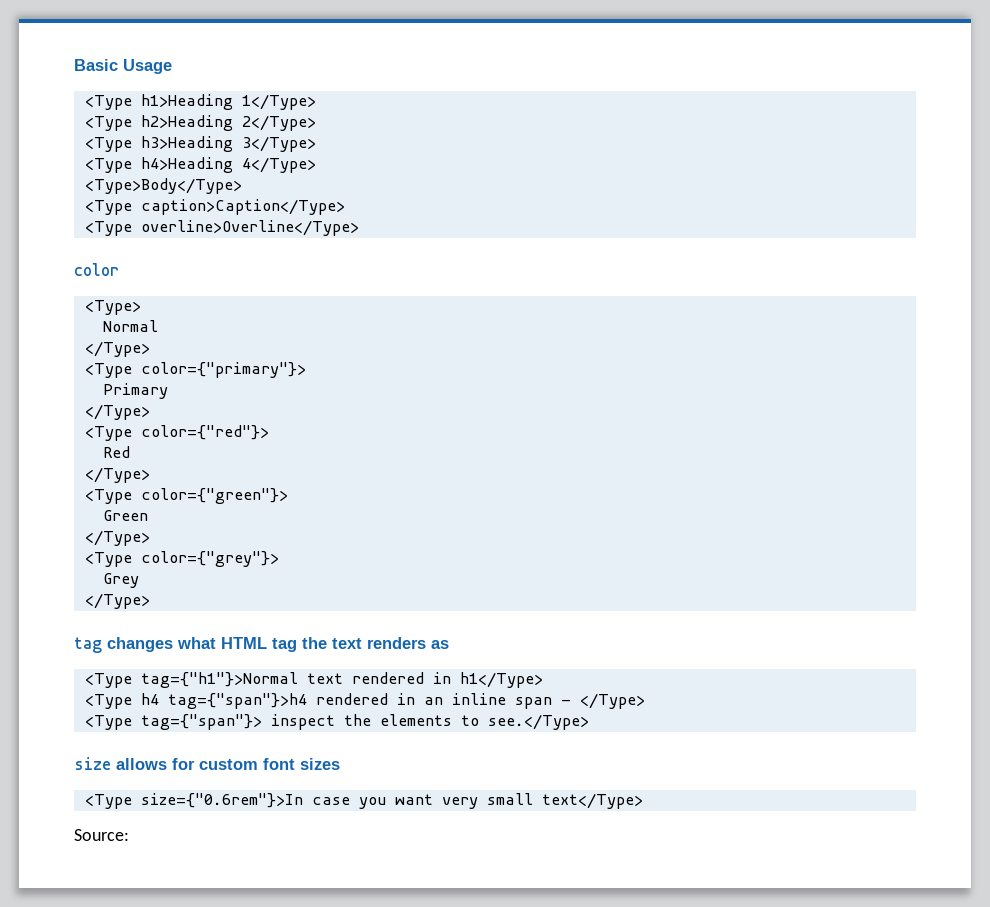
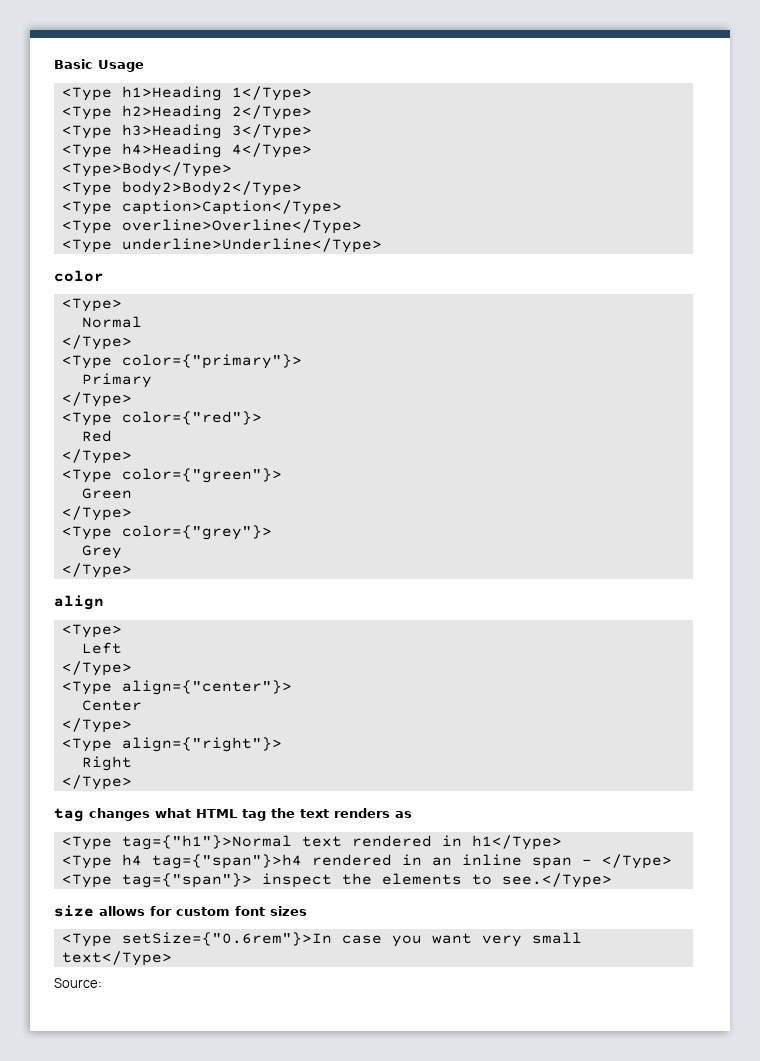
+ <Type body2>Body2</Type>
+ <Type underline>Underline</Type>
+ align
+ <Type>
+ Left
+ </Type>
+ <Type align={"center"}>
+ Center
+ </Type>
+ <Type align={"right"}>
+ Right
+ </Type>
- <Type size={"0.6rem"}>In case you want very small text</Type>
+ <Type setSize={"0.6rem"}>In case you want very small text</Type>

